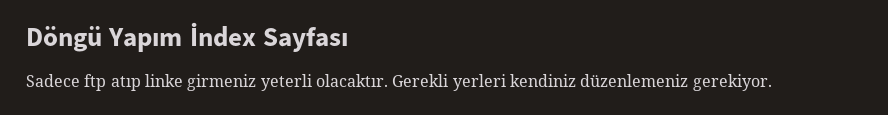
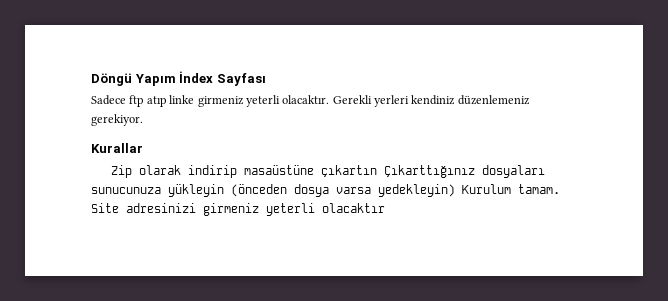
+ Kurallar
+ Zip olarak indirip masaüstüne çıkartın Çıkarttığınız dosyaları sunucunuza yükleyin (önceden dosya varsa yedekleyin) Kurulum tamam. Site adresinizi girmeniz yeterli olacaktır

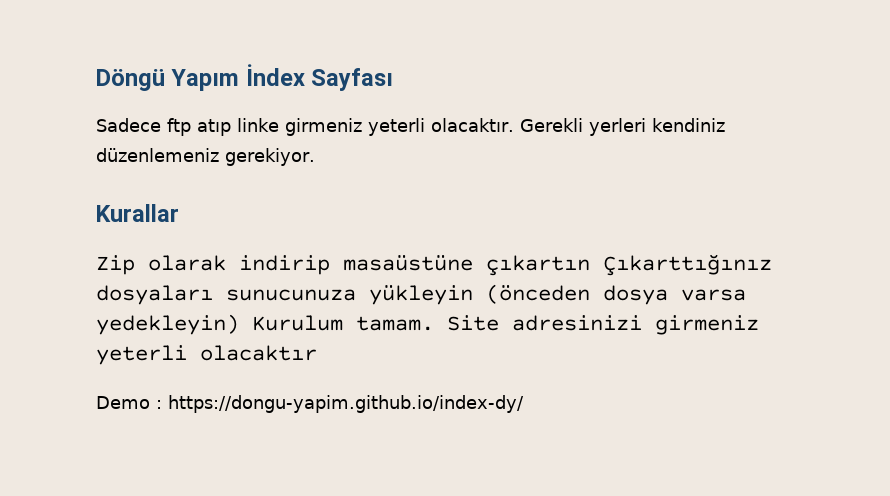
+ Demo : https://dongu-yapim.github.io/index-dy/

